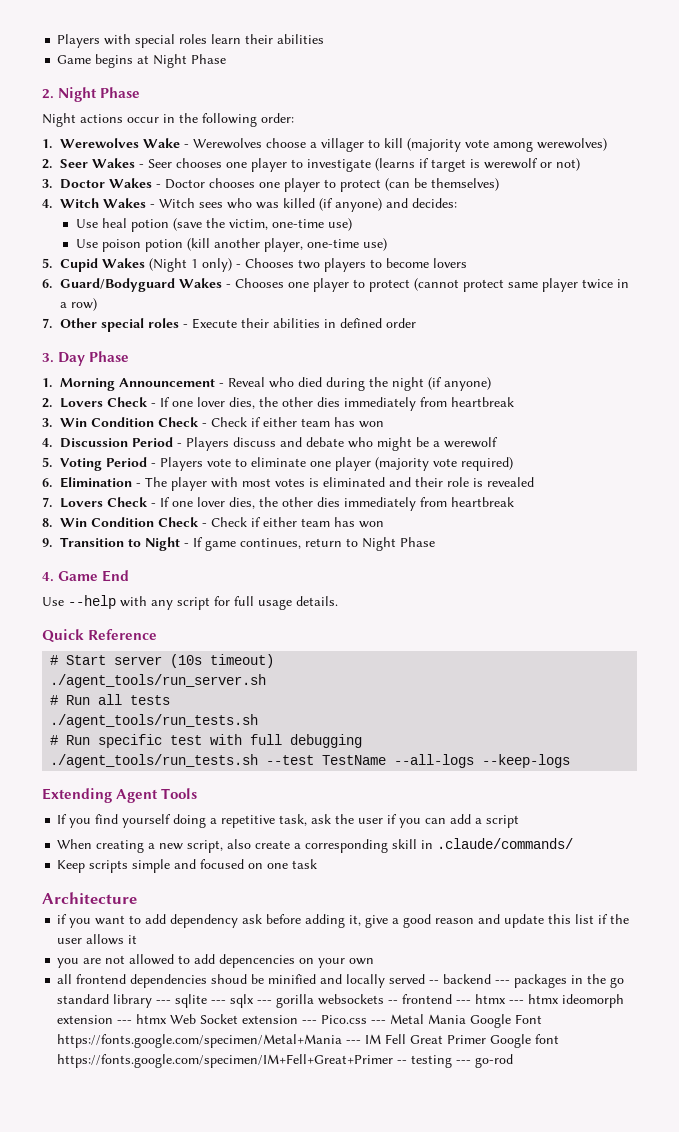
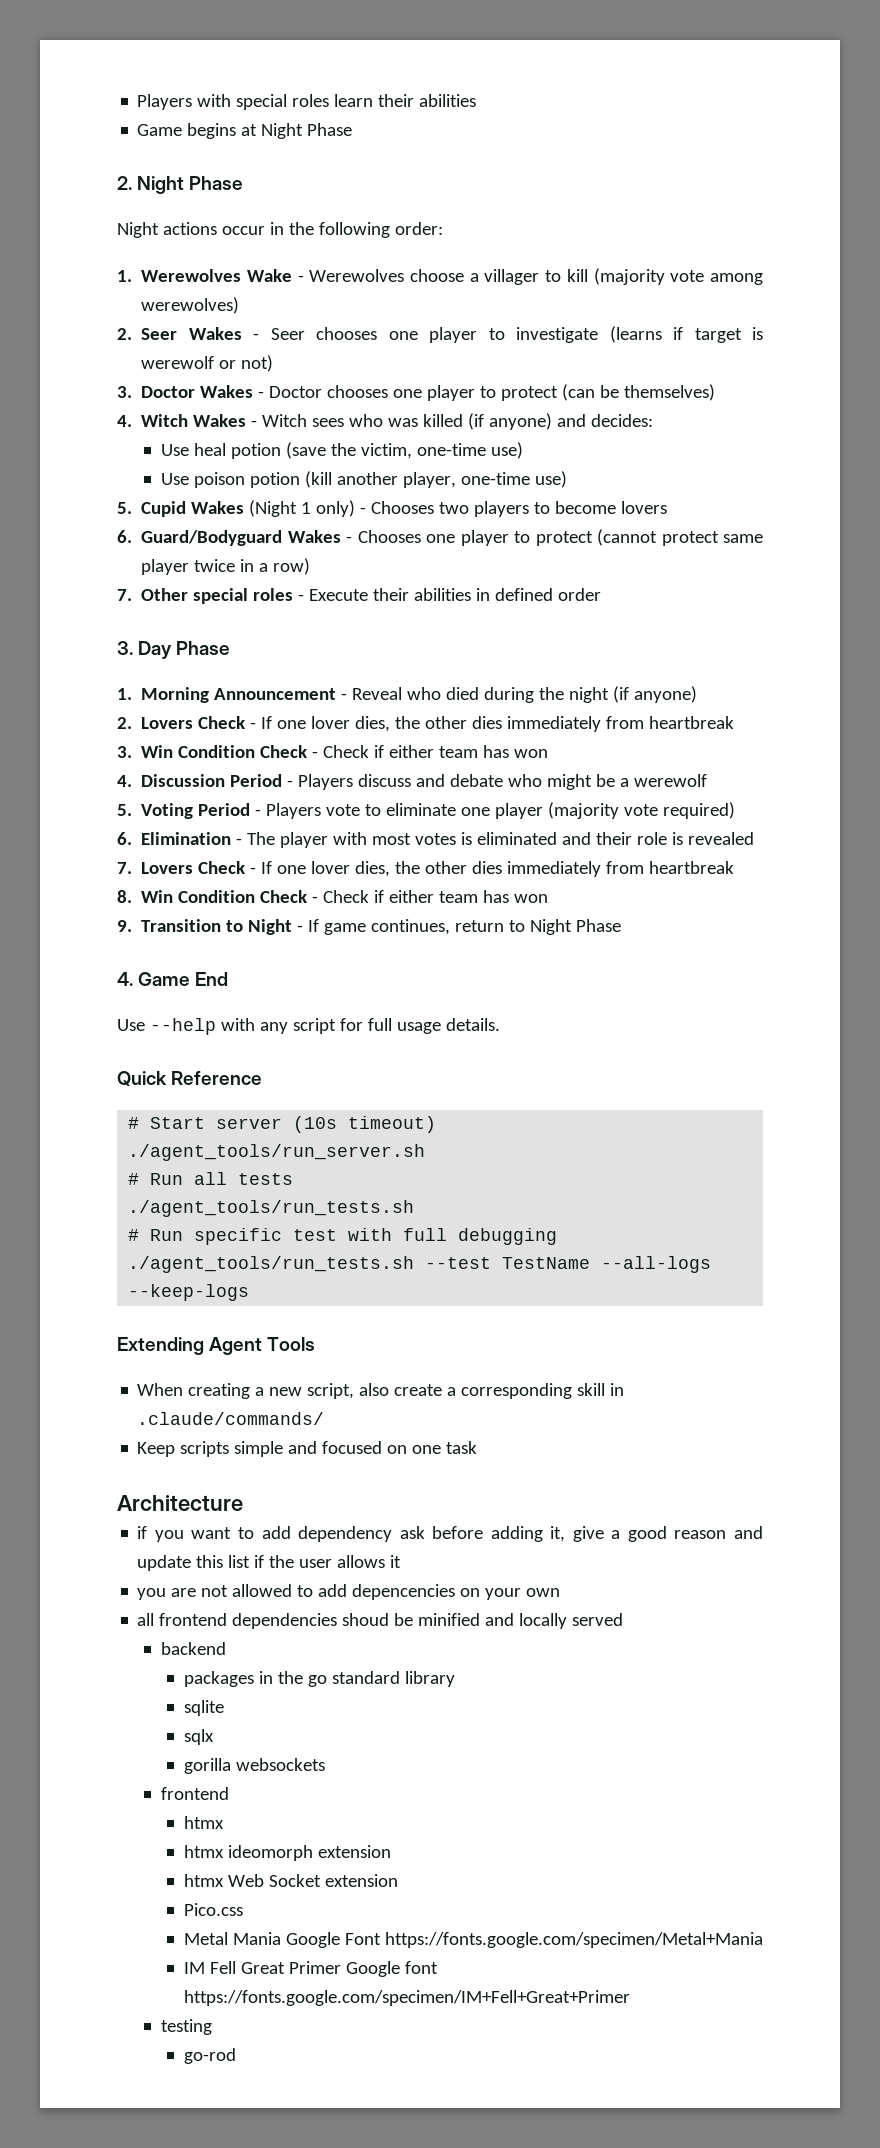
- If you find yourself doing a repetitive task, ask the user if you can add a script
- all frontend dependencies shoud be minified and locally served -- backend --- packages in the go standard library --- sqlite --- sqlx --- gorilla websockets -- frontend --- htmx --- htmx ideomorph extension --- htmx Web Socket extension --- Pico.css --- Metal Mania Google Font https://fonts.google.com/specimen/Metal+Mania --- IM Fell Great Primer Google font https://fonts.google.com/specimen/IM+Fell+Great+Primer -- testing --- go-rod
+ all frontend dependencies shoud be minified and locally served
+ backend
+ packages in the go standard library
+ sqlite
+ sqlx
+ gorilla websockets
+ frontend
+ htmx
+ htmx ideomorph extension
+ htmx Web Socket extension
+ Pico.css
+ Metal Mania Google Font https://fonts.google.com/specimen/Metal+Mania
+ IM Fell Great Primer Google font https://fonts.google.com/specimen/IM+Fell+Great+Primer
+ testing
+ go-rod

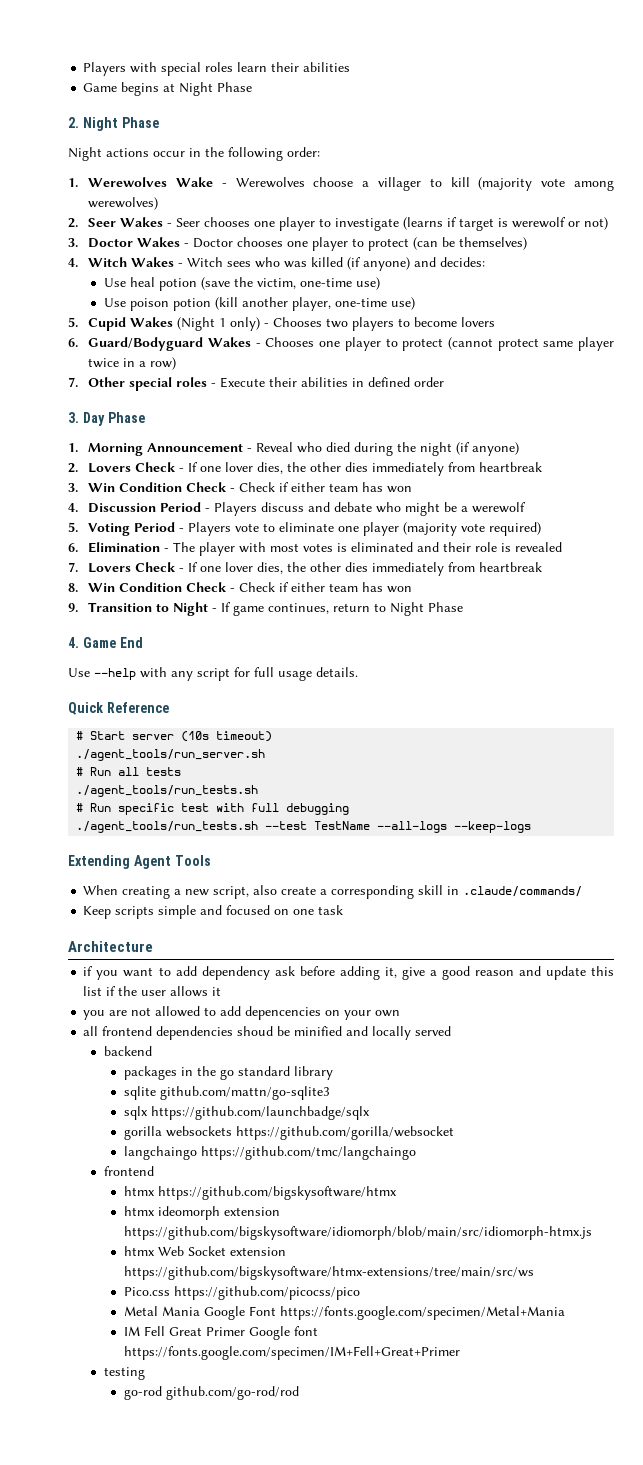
- sqlite
+ sqlite github.com/mattn/go-sqlite3
- sqlx
+ sqlx https://github.com/launchbadge/sqlx
- gorilla websockets
+ gorilla websockets https://github.com/gorilla/websocket
+ langchaingo https://github.com/tmc/langchaingo
  frontend
- htmx
+ htmx https://github.com/bigskysoftware/htmx
- htmx ideomorph extension
+ htmx ideomorph extension https://github.com/bigskysoftware/idiomorph/blob/main/src/idiomorph-htmx.js
- htmx Web Socket extension
+ htmx Web Socket extension https://github.com/bigskysoftware/htmx-extensions/tree/main/src/ws
- Pico.css
+ Pico.css https://github.com/picocss/pico
- go-rod
+ go-rod github.com/go-rod/rod

